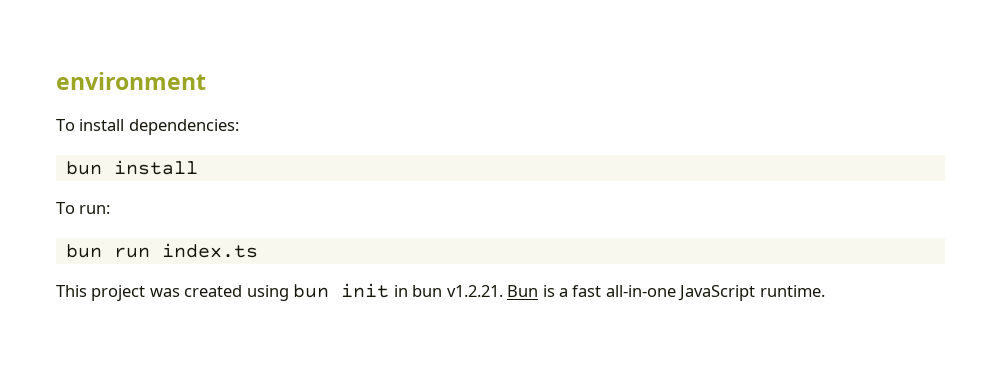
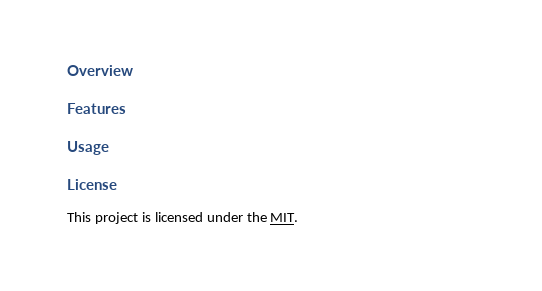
- environment
- To install dependencies:
- bun install
- To run:
- bun run index.ts
- This project was created using bun init in bun v1.2.21. Bun is a fast all-in-one JavaScript runtime.
+ Overview
+ Features
+ Usage
+ License
+ This project is licensed under the MIT.

